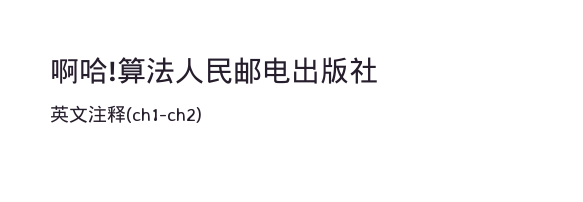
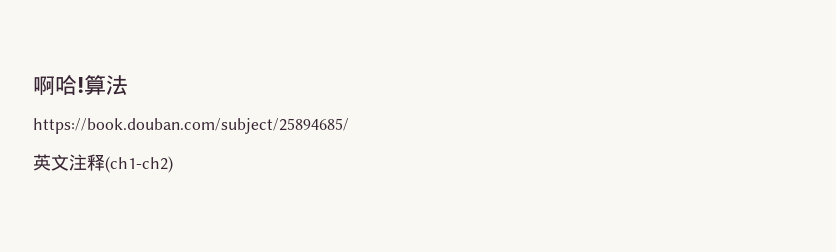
- 算法人民邮电出版社
+ 算法
+ https://book.douban.com/subject/25894685/

